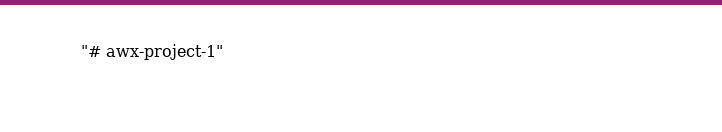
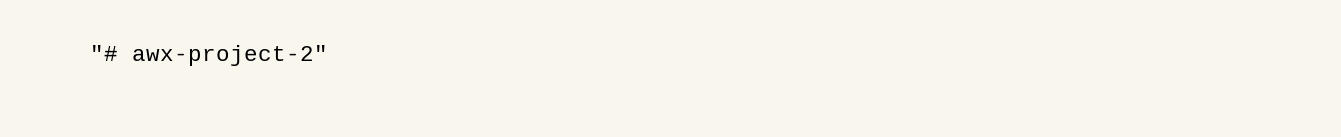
- "# awx-project-1"
+ "# awx-project-2"

